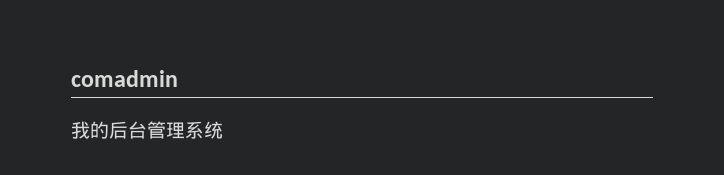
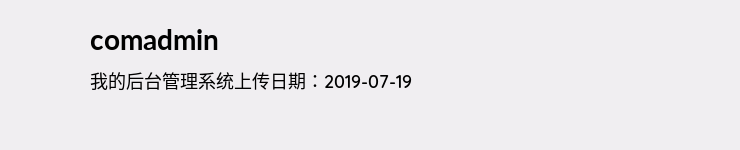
- 我的后台管理系统
+ 我的后台管理系统上传日期：2019-07-19

